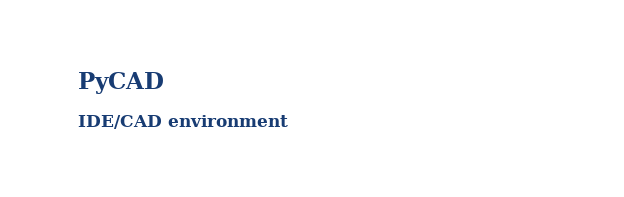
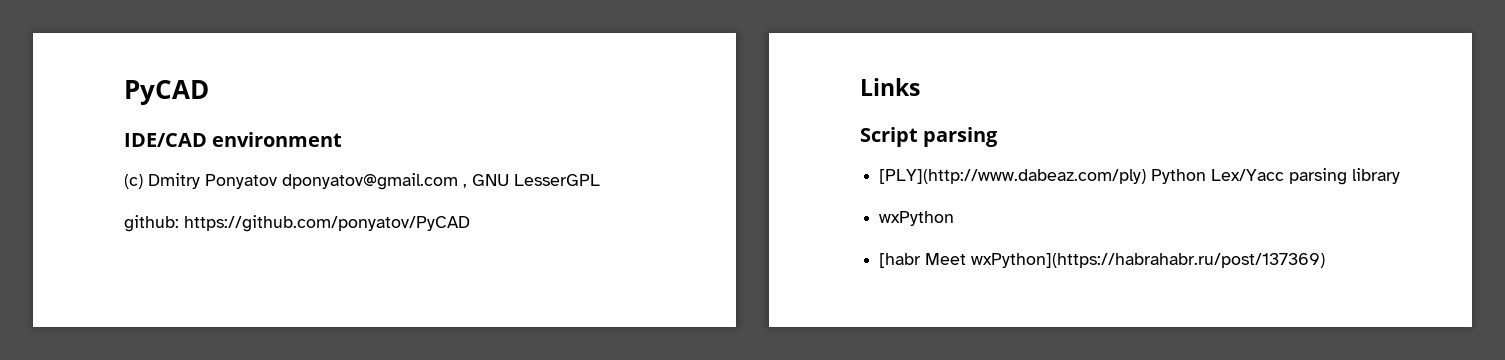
+ (c) Dmitry Ponyatov dponyatov@gmail.com , GNU LesserGPL
+ github: https://github.com/ponyatov/PyCAD
+ Links
+ Script parsing
+ [PLY](http://www.dabeaz.com/ply) Python Lex/Yacc parsing library
+ wxPython
+ [habr Meet wxPython](https://habrahabr.ru/post/137369)

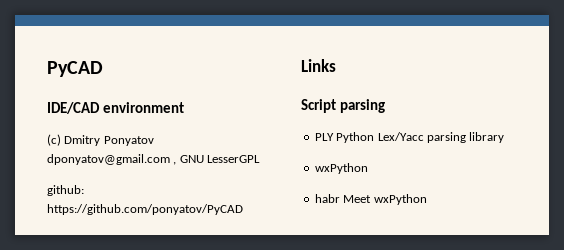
- [PLY](http://www.dabeaz.com/ply) Python Lex/Yacc parsing library
+ PLY Python Lex/Yacc parsing library
- [habr Meet wxPython](https://habrahabr.ru/post/137369)
+ habr Meet wxPython

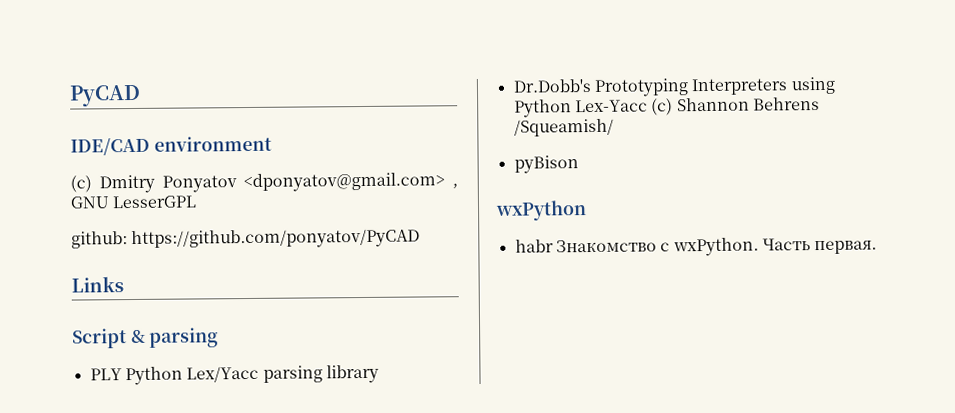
- (c) Dmitry Ponyatov dponyatov@gmail.com , GNU LesserGPL
+ (c) Dmitry Ponyatov <dponyatov@gmail.com> , GNU LesserGPL
- Script parsing
+ Script & parsing
  PLY Python Lex/Yacc parsing library
+ Dr.Dobb's Prototyping Interpreters using Python Lex-Yacc (c) Shannon Behrens /Squeamish/
+ pyBison
  wxPython
- habr Meet wxPython
+ habr Знакомство с wxPython. Часть первая.

